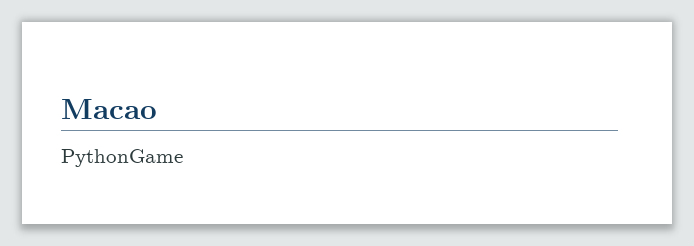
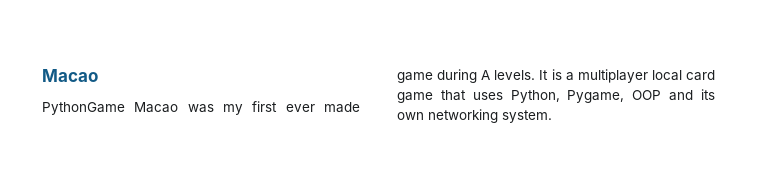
- PythonGame
+ PythonGame Macao was my first ever made game during A levels. It is a multiplayer local card game that uses Python, Pygame, OOP and its own networking system.

